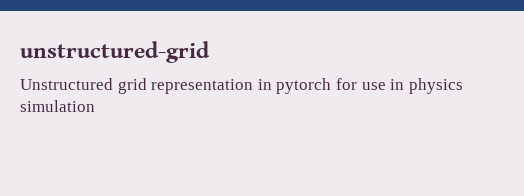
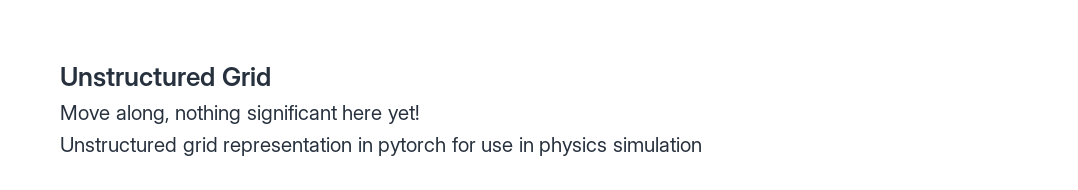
- unstructured-grid
+ Unstructured Grid
+ Move along, nothing significant here yet!

